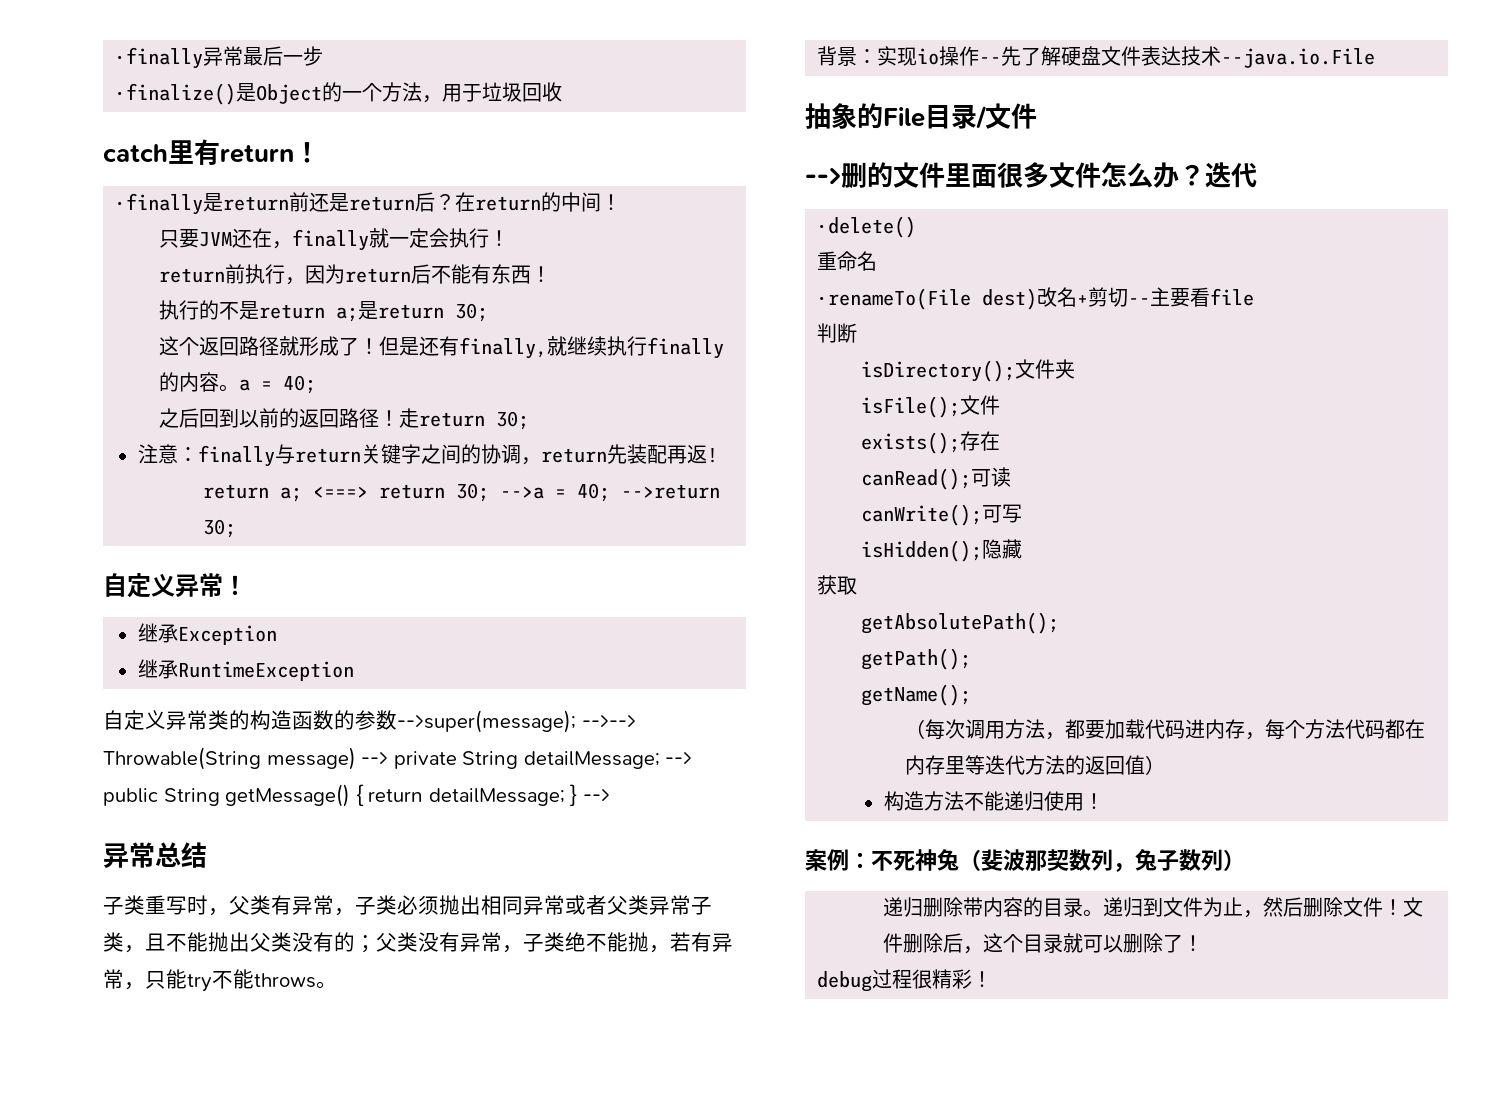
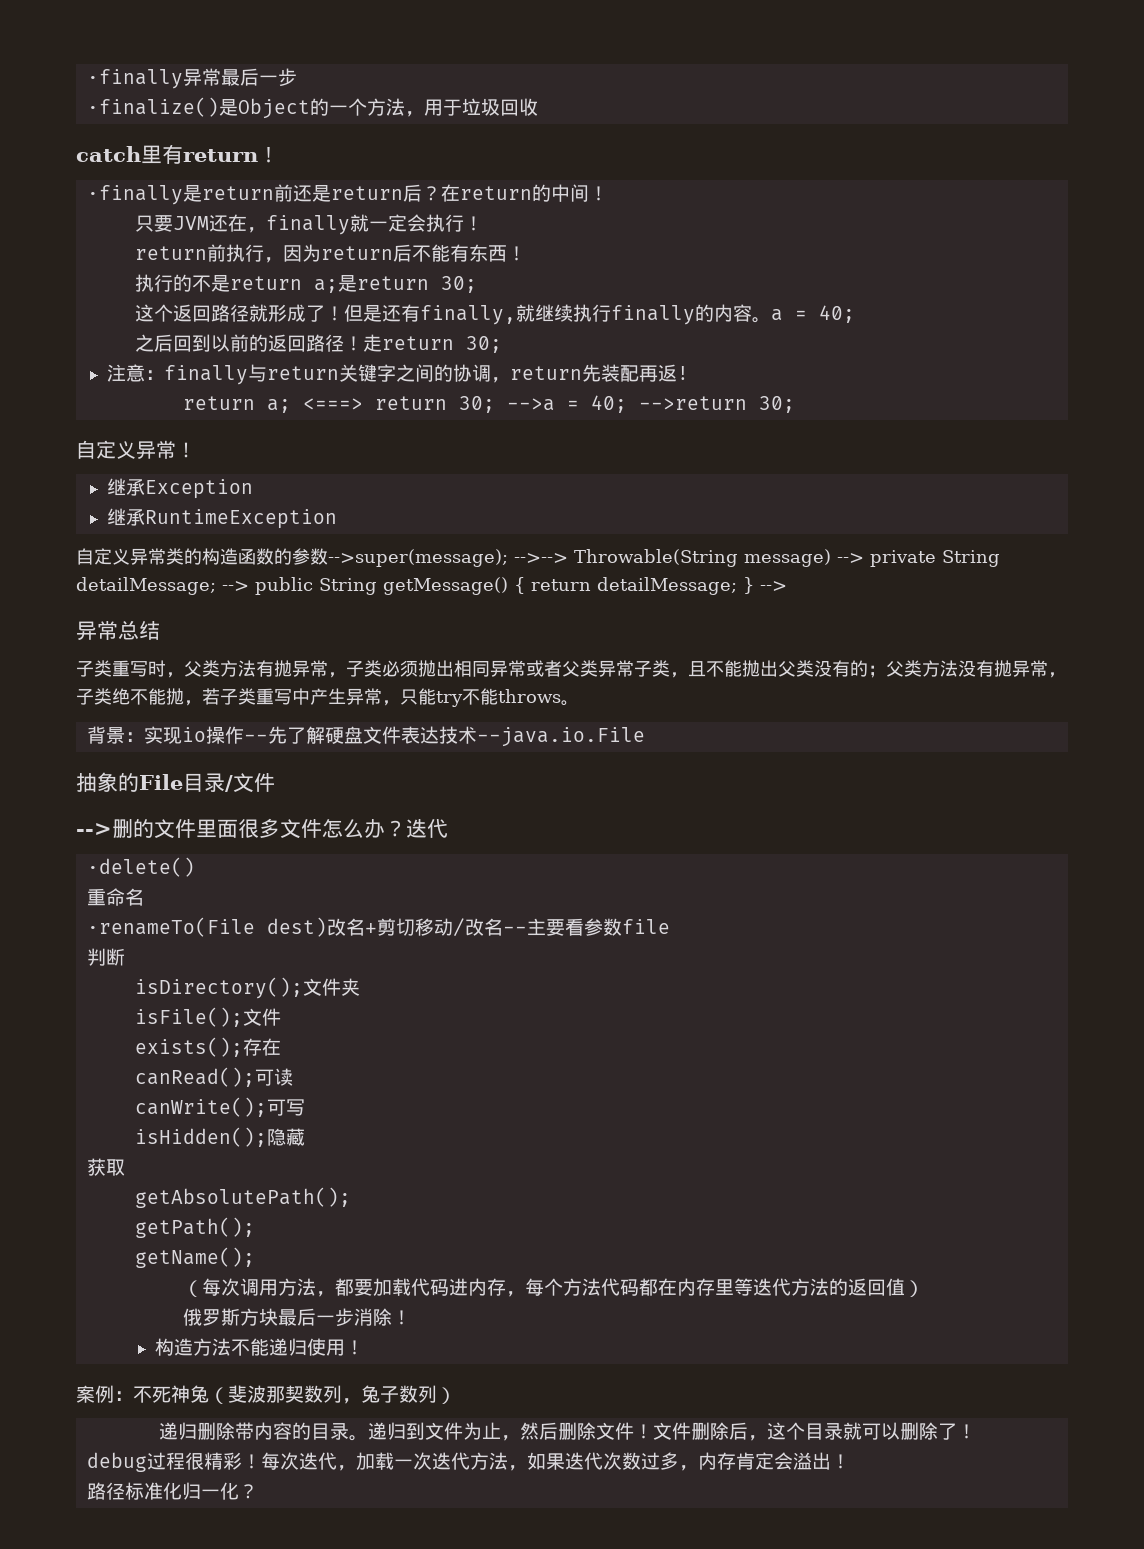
- 子类重写时，父类有异常，子类必须抛出相同异常或者父类异常子类，且不能抛出父类没有的；父类没有异常，子类绝不能抛，若有异常，只能try不能throws。
+ 子类重写时，父类方法有抛异常，子类必须抛出相同异常或者父类异常子类，且不能抛出父类没有的；父类方法没有抛异常，子类绝不能抛，若子类重写中产生异常，只能try不能throws。
- ·renameTo(File dest)改名+剪切--主要看file
+ ·renameTo(File dest)改名+剪切移动/改名--主要看参数file
+ 俄罗斯方块最后一步消除！
+ 每次迭代，加载一次迭代方法，如果迭代次数过多，内存肯定会溢出！
+ 路径标准化归一化？

